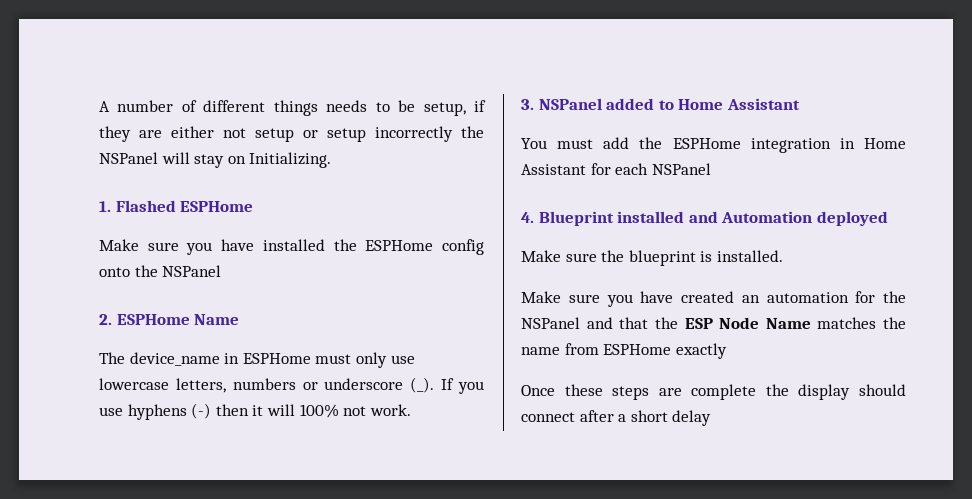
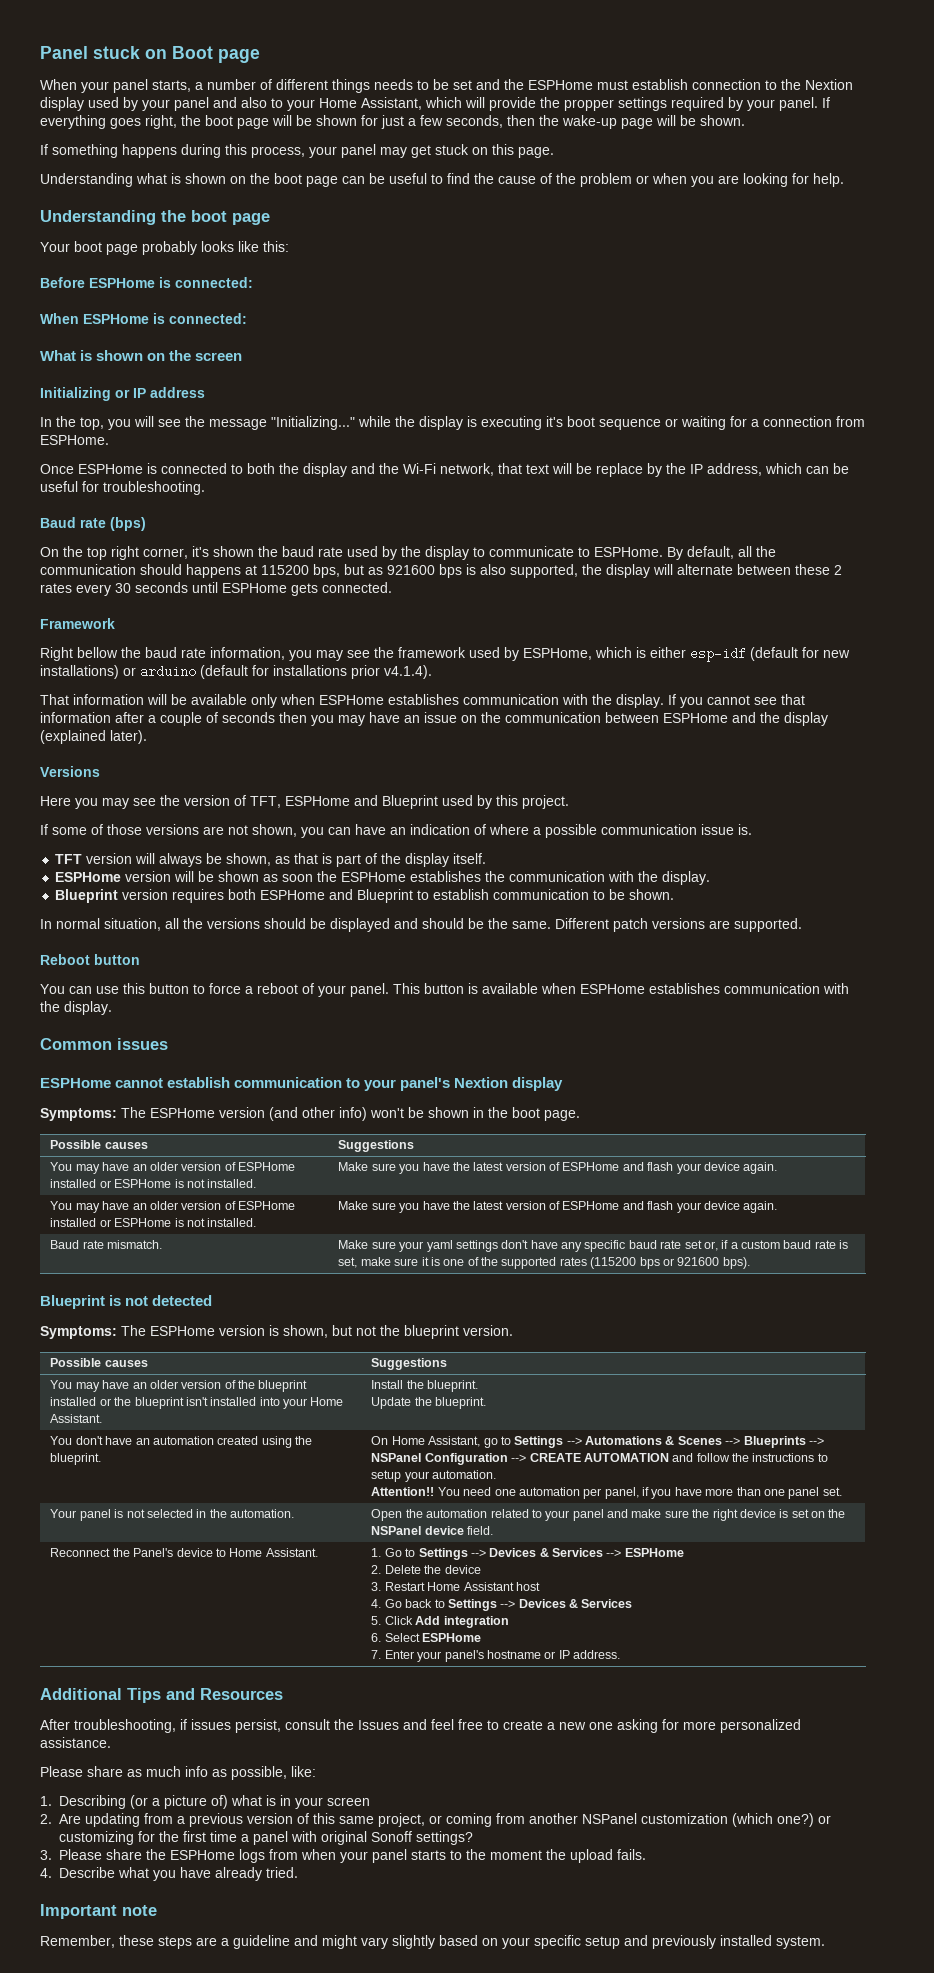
- A number of different things needs to be setup, if they are either not setup or setup incorrectly the NSPanel will stay on Initializing.
- 1. Flashed ESPHome
- Make sure you have installed the ESPHome config onto the NSPanel
- 2. ESPHome Name
- The device_name in ESPHome must only use lowercase letters, numbers or underscore (_). If you use hyphens (-) then it will 100% not work.
- 3. NSPanel added to Home Assistant
- You must add the ESPHome integration in Home Assistant for each NSPanel
- 4. Blueprint installed and Automation deployed
- Make sure the blueprint is installed.
- Make sure you have created an automation for the NSPanel and that the ESP Node Name matches the name from ESPHome exactly
- Once these steps are complete the display should connect after a short delay
+ Panel stuck on Boot page
+ When your panel starts, a number of different things needs to be set and the ESPHome must establish connection to the Nextion display used by your panel and also to your Home Assistant, which will provide the propper settings required by your panel. If everything goes right, the boot page will be shown for just a few seconds, then the wake-up page will be shown.
+ If something happens during this process, your panel may get stuck on this page.
+ Understanding what is shown on the boot page can be useful to find the cause of the problem or when you are looking for help.
+ Understanding the boot page
+ Your boot page probably looks like this:
+ Before ESPHome is connected:
+ When ESPHome is connected:
+ What is shown on the screen
+ Initializing or IP address
+ In the top, you will see the message "Initializing..." while the display is executing it's boot sequence or waiting for a connection from ESPHome.
+ Once ESPHome is connected to both the display and the Wi-Fi network, that text will be replace by the IP address, which can be useful for troubleshooting.
+ Baud rate (bps)
+ On the top right corner, it's shown the baud rate used by the display to communicate to ESPHome. By default, all the communication should happens at 115200 bps, but as 921600 bps is also supported, the display will alternate between these 2 rates every 30 seconds until ESPHome gets connected.
+ Framework
+ Right bellow the baud rate information, you may see the framework used by ESPHome, which is either esp-idf (default for new installations) or arduino (default for installations prior v4.1.4).
+ That information will be available only when ESPHome establishes communication with the display. If you cannot see that information after a couple of seconds then you may have an issue on the communication between ESPHome and the display (explained later).
+ Versions
+ Here you may see the version of TFT, ESPHome and Blueprint used by this project.
+ If some of those versions are not shown, you can have an indication of where a possible communication issue is.
+ TFT version will always be shown, as that is part of the display itself.
+ ESPHome version will be shown as soon the ESPHome establishes the communication with the display.
+ Blueprint version requires both ESPHome and Blueprint to establish communication to be shown.
+ In normal situation, all the versions should be displayed and should be the same. Different patch versions are supported.
+ Reboot button
+ You can use this button to force a reboot of your panel. This button is available when ESPHome establishes communication with the display.
+ Common issues
+ ESPHome cannot establish communication to your panel's Nextion display
+ Symptoms: The ESPHome version (and other info) won't be shown in the boot page.
+ Possible causes | Suggestions
+ You may have an older version of ESPHome installed or ESPHome is not installed. | Make sure you have the latest version of ESPHome and flash your device again.
+ You may have an older version of ESPHome installed or ESPHome is not installed. | Make sure you have the latest version of ESPHome and flash your device again.
+ Baud rate mismatch. | Make sure your yaml settings don't have any specific baud rate set or, if a custom baud rate is set, make sure it is one of the supported rates (115200 bps or 921600 bps).
+ Blueprint is not detected
+ Symptoms: The ESPHome version is shown, but not the blueprint version.
+ Possible causes | Suggestions
+ You may have an older version of the blueprint installed or the blueprint isn't installed into your Home Assistant. | Install the blueprint.
+ Update the blueprint.
+ You don't have an automation created using the blueprint. | On Home Assistant, go to Settings --> Automations & Scenes --> Blueprints --> NSPanel Configuration --> CREATE AUTOMATION and follow the instructions to setup your automation.
+ Attention!! You need one automation per panel, if you have more than one panel set.
+ Your panel is not selected in the automation. | Open the automation related to your panel and make sure the right device is set on the NSPanel device field.
+ Reconnect the Panel's device to Home Assistant. | 1. Go to Settings --> Devices & Services --> ESPHome
+ 2. Delete the device
+ 3. Restart Home Assistant host
+ 4. Go back to Settings --> Devices & Services
+ 5. Click Add integration
+ 6. Select ESPHome
+ 7. Enter your panel's hostname or IP address.
+ Additional Tips and Resources
+ After troubleshooting, if issues persist, consult the Issues and feel free to create a new one asking for more personalized assistance.
+ Please share as much info as possible, like:
+ 1. Describing (or a picture of) what is in your screen
+ 2. Are updating from a previous version of this same project, or coming from another NSPanel customization (which one?) or customizing for the first time a panel with original Sonoff settings?
+ 3. Please share the ESPHome logs from when your panel starts to the moment the upload fails.
+ 4. Describe what you have already tried.
+ Important note
+ Remember, these steps are a guideline and might vary slightly based on your specific setup and previously installed system.

